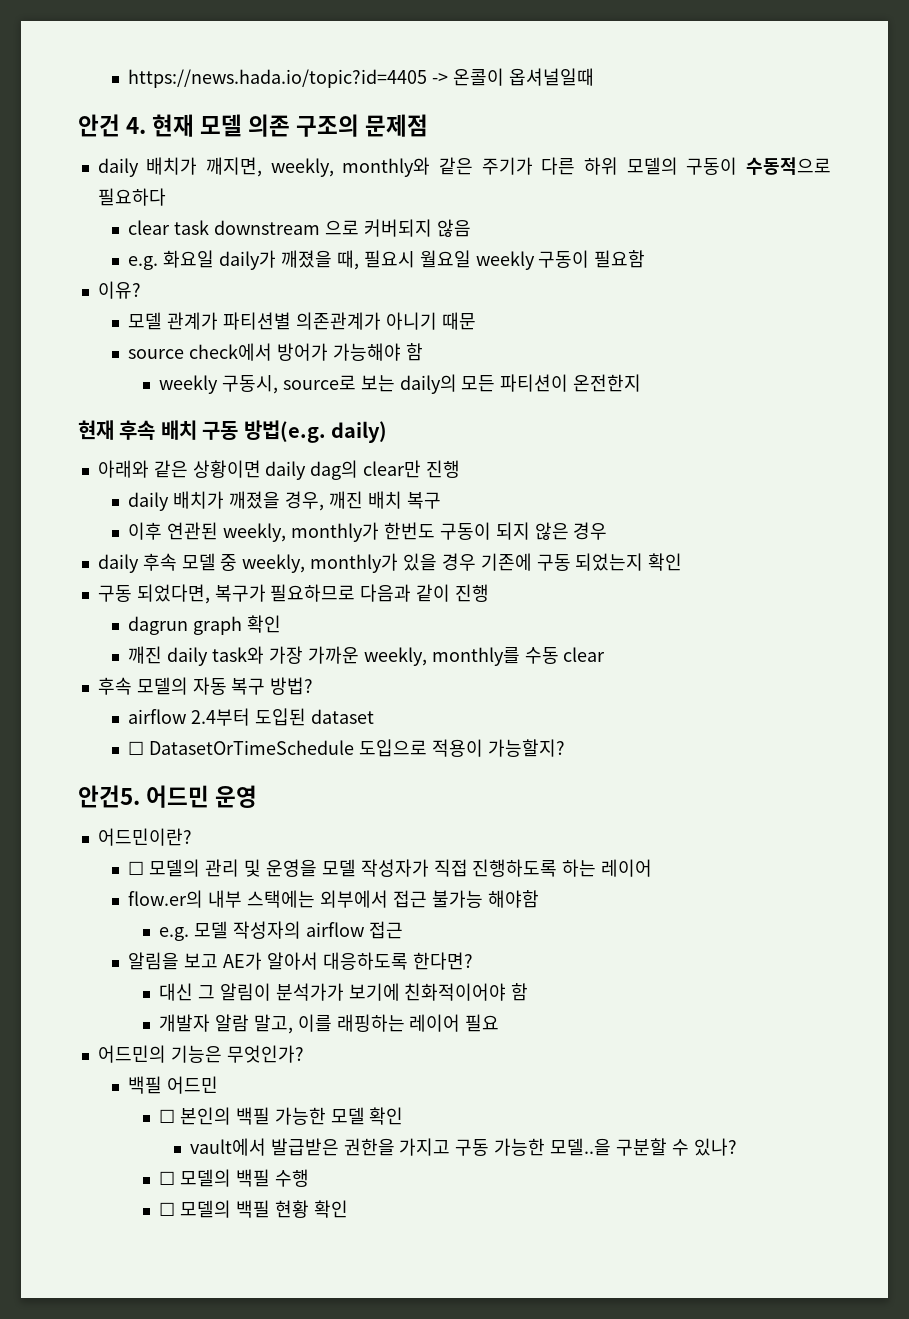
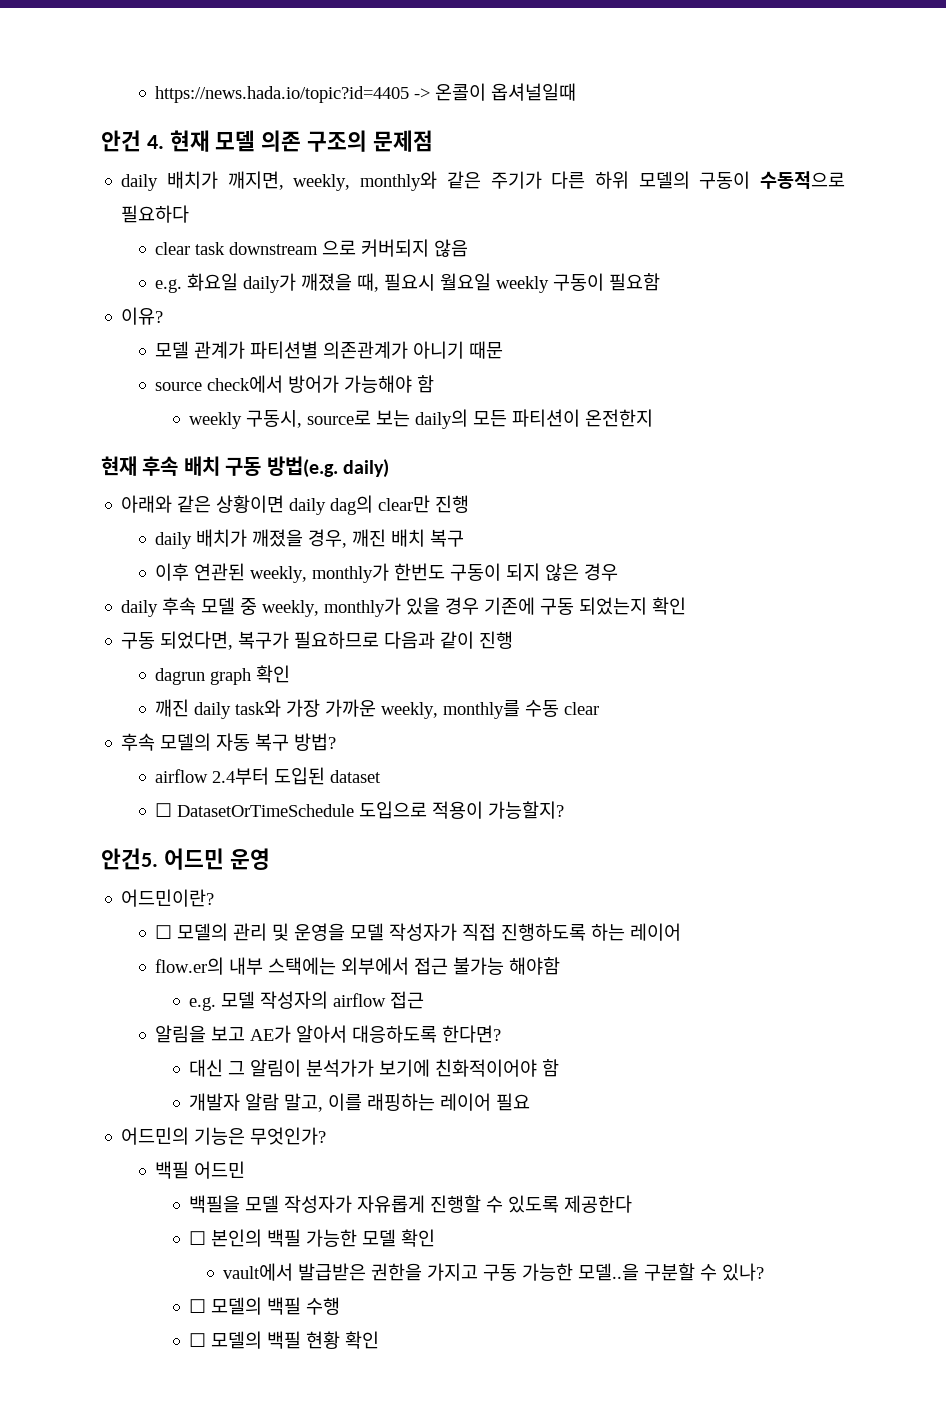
+ 백필을 모델 작성자가 자유롭게 진행할 수 있도록 제공한다

